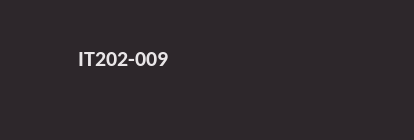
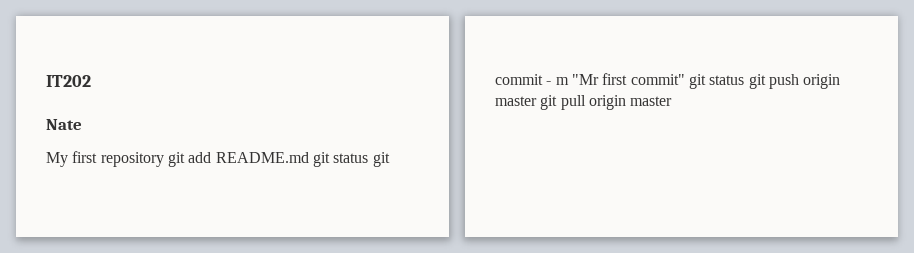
- IT202-009
+ IT202
+ Nate
+ My first repository git add README.md git status git commit - m "Mr first commit" git status git push origin master git pull origin master

